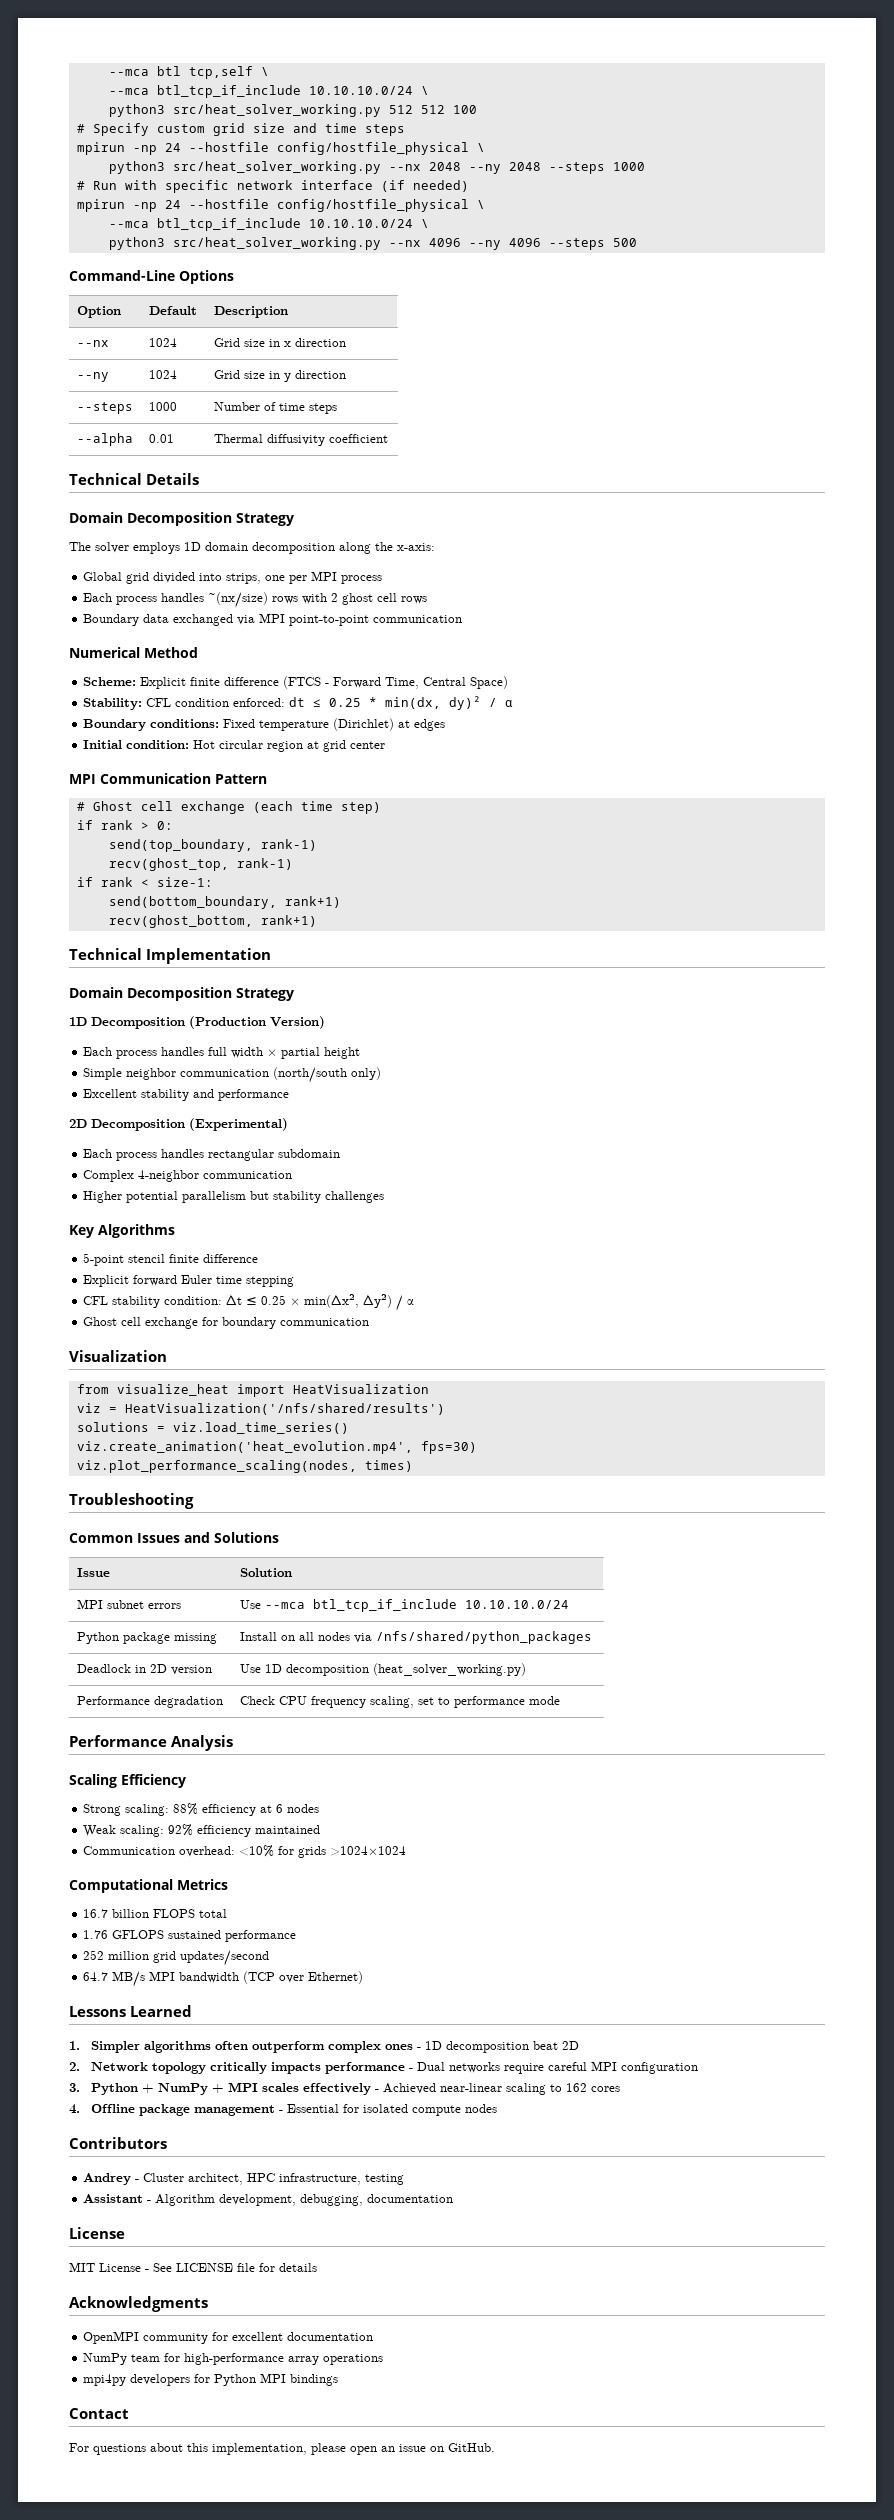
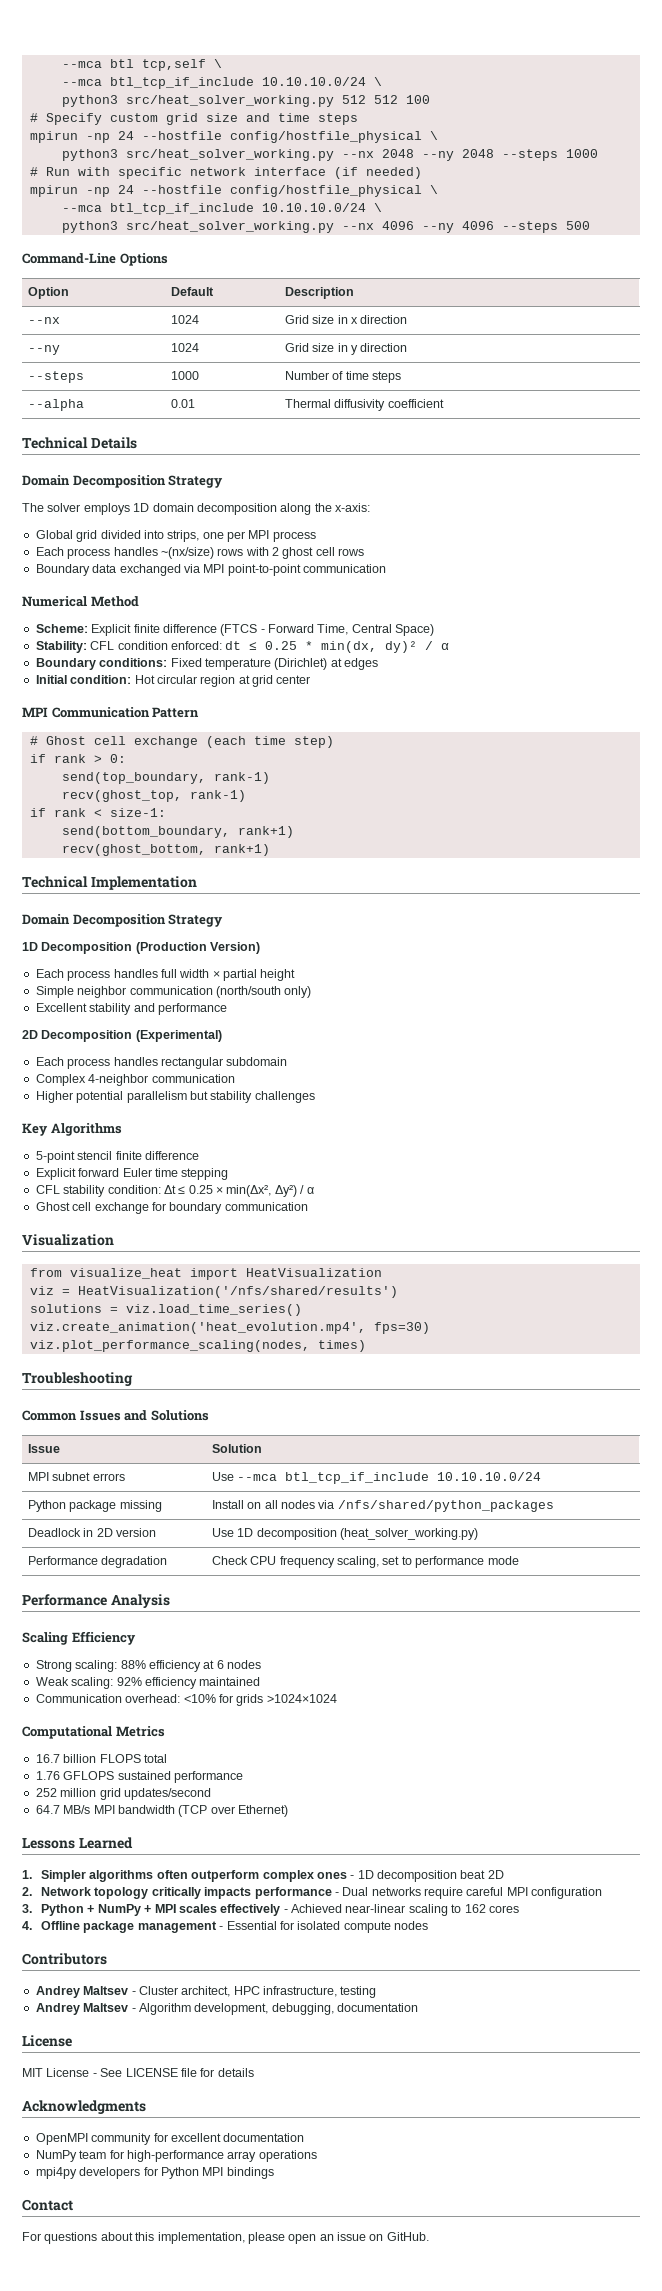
- Andrey - Cluster architect, HPC infrastructure, testing
+ Andrey Maltsev - Cluster architect, HPC infrastructure, testing
- Assistant - Algorithm development, debugging, documentation
+ Andrey Maltsev - Algorithm development, debugging, documentation

